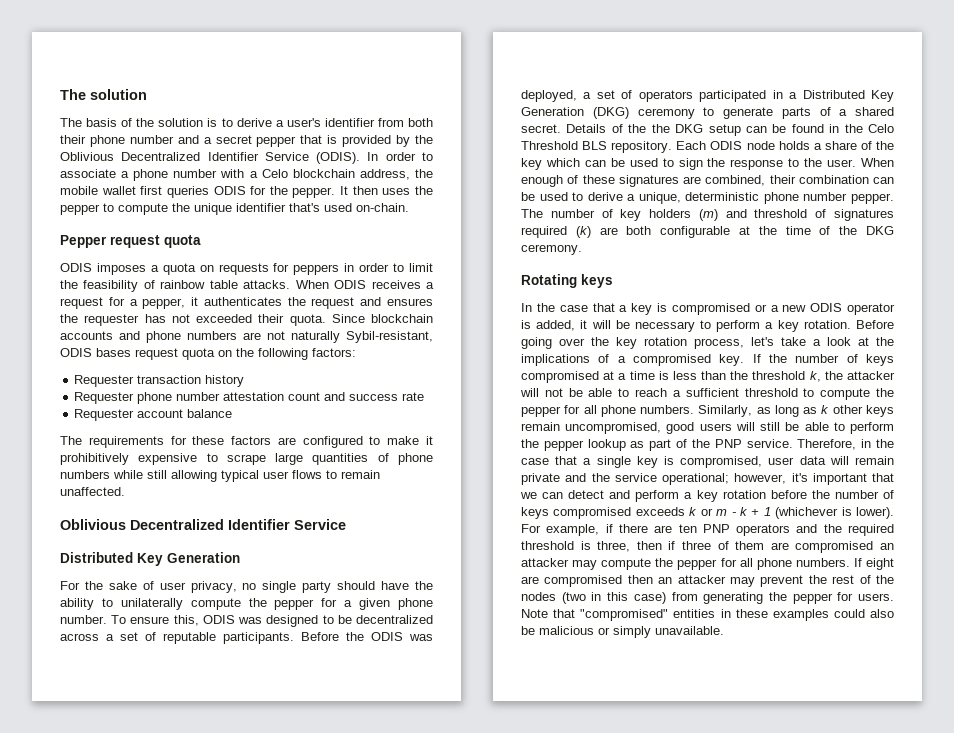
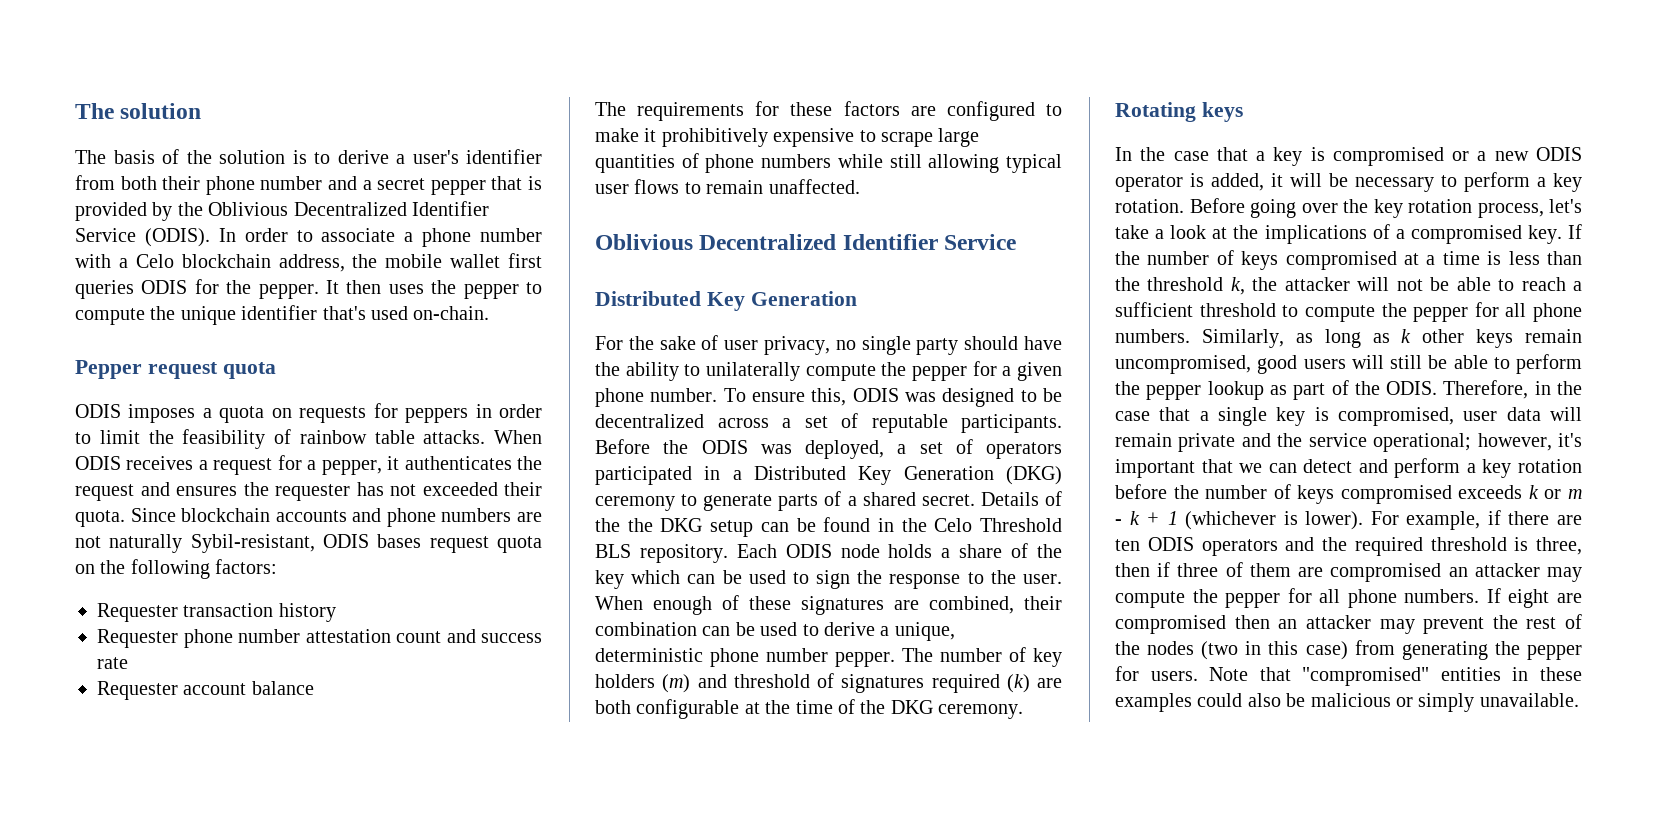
- Similarly, as long as k other keys remain uncompromised, good users will still be able to perform the pepper lookup as part of the PNP service.
+ Similarly, as long as k other keys remain uncompromised, good users will still be able to perform the pepper lookup as part of the ODIS.
- For example, if there are ten PNP operators and the required threshold is three, then if three of them are compromised an attacker may compute the pepper for all phone numbers.
+ For example, if there are ten ODIS operators and the required threshold is three, then if three of them are compromised an attacker may compute the pepper for all phone numbers.

